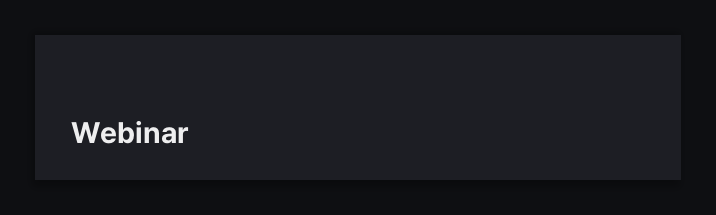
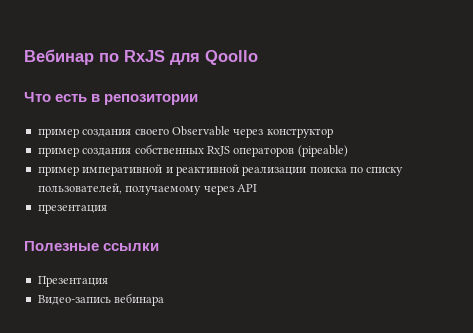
- Webinar
+ Вебинар по RxJS для Qoollo
+ Что есть в репозитории
+ пример создания своего Observable через конструктор
+ пример создания собственных RxJS операторов (pipeable)
+ пример императивной и реактивной реализации поиска по списку пользователей, получаемому через API
+ презентация
+ Полезные ссылки
+ Презентация
+ Видео-запись вебинара

